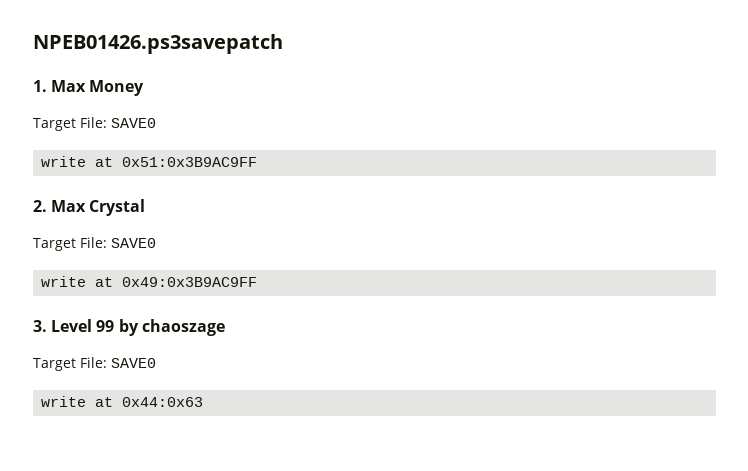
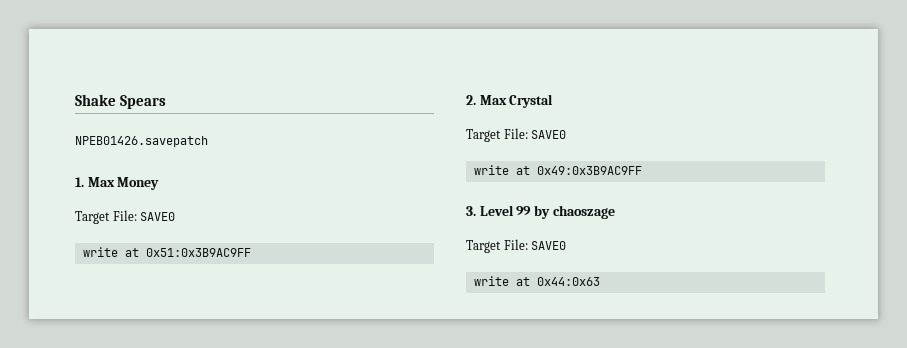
- NPEB01426.ps3savepatch
+ Shake Spears
+ NPEB01426.savepatch

